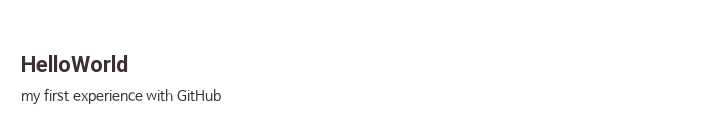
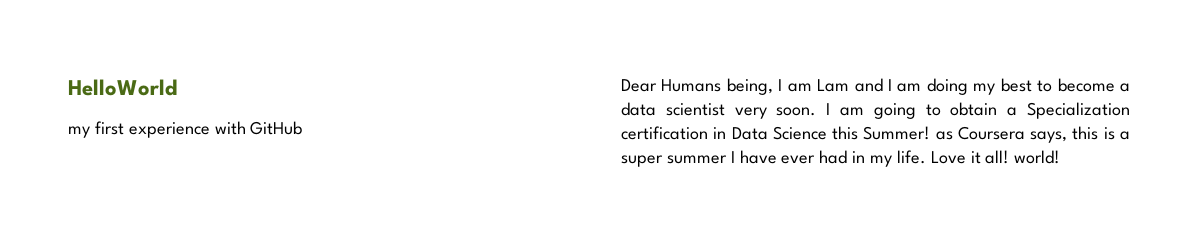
+ Dear Humans being, I am Lam and I am doing my best to become a data scientist very soon. I am going to obtain a Specialization certification in Data Science this Summer! as Coursera says, this is a super summer I have ever had in my life. Love it all! world!

